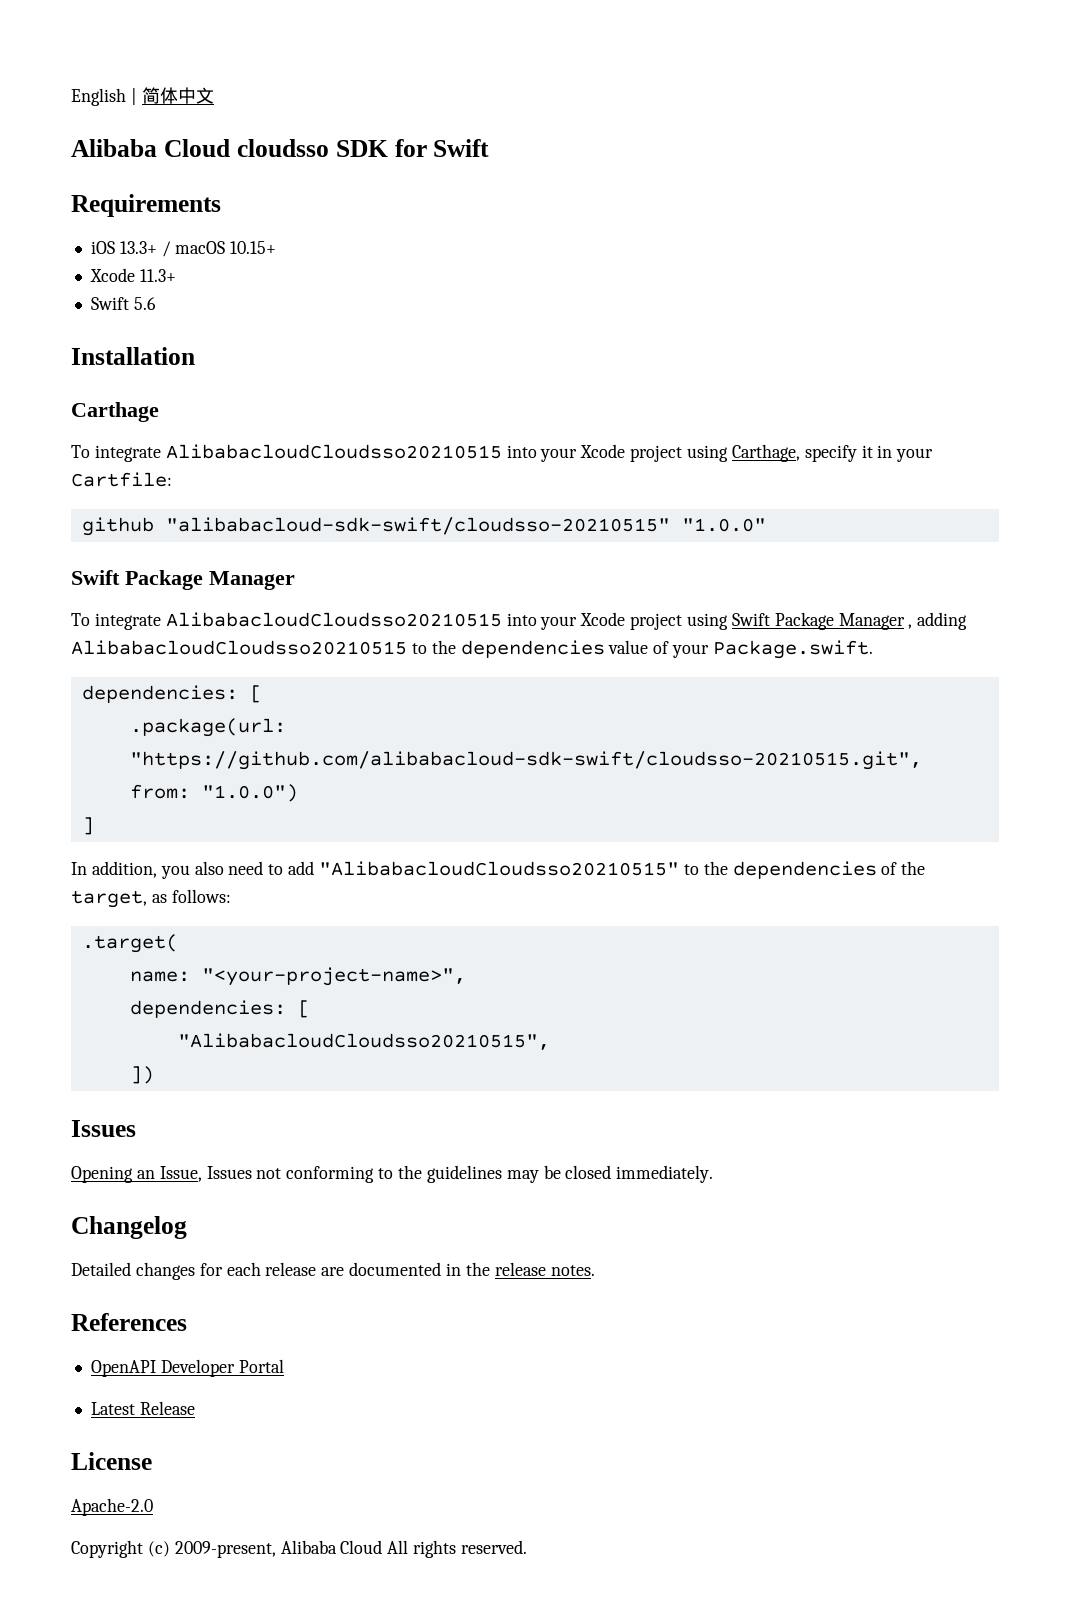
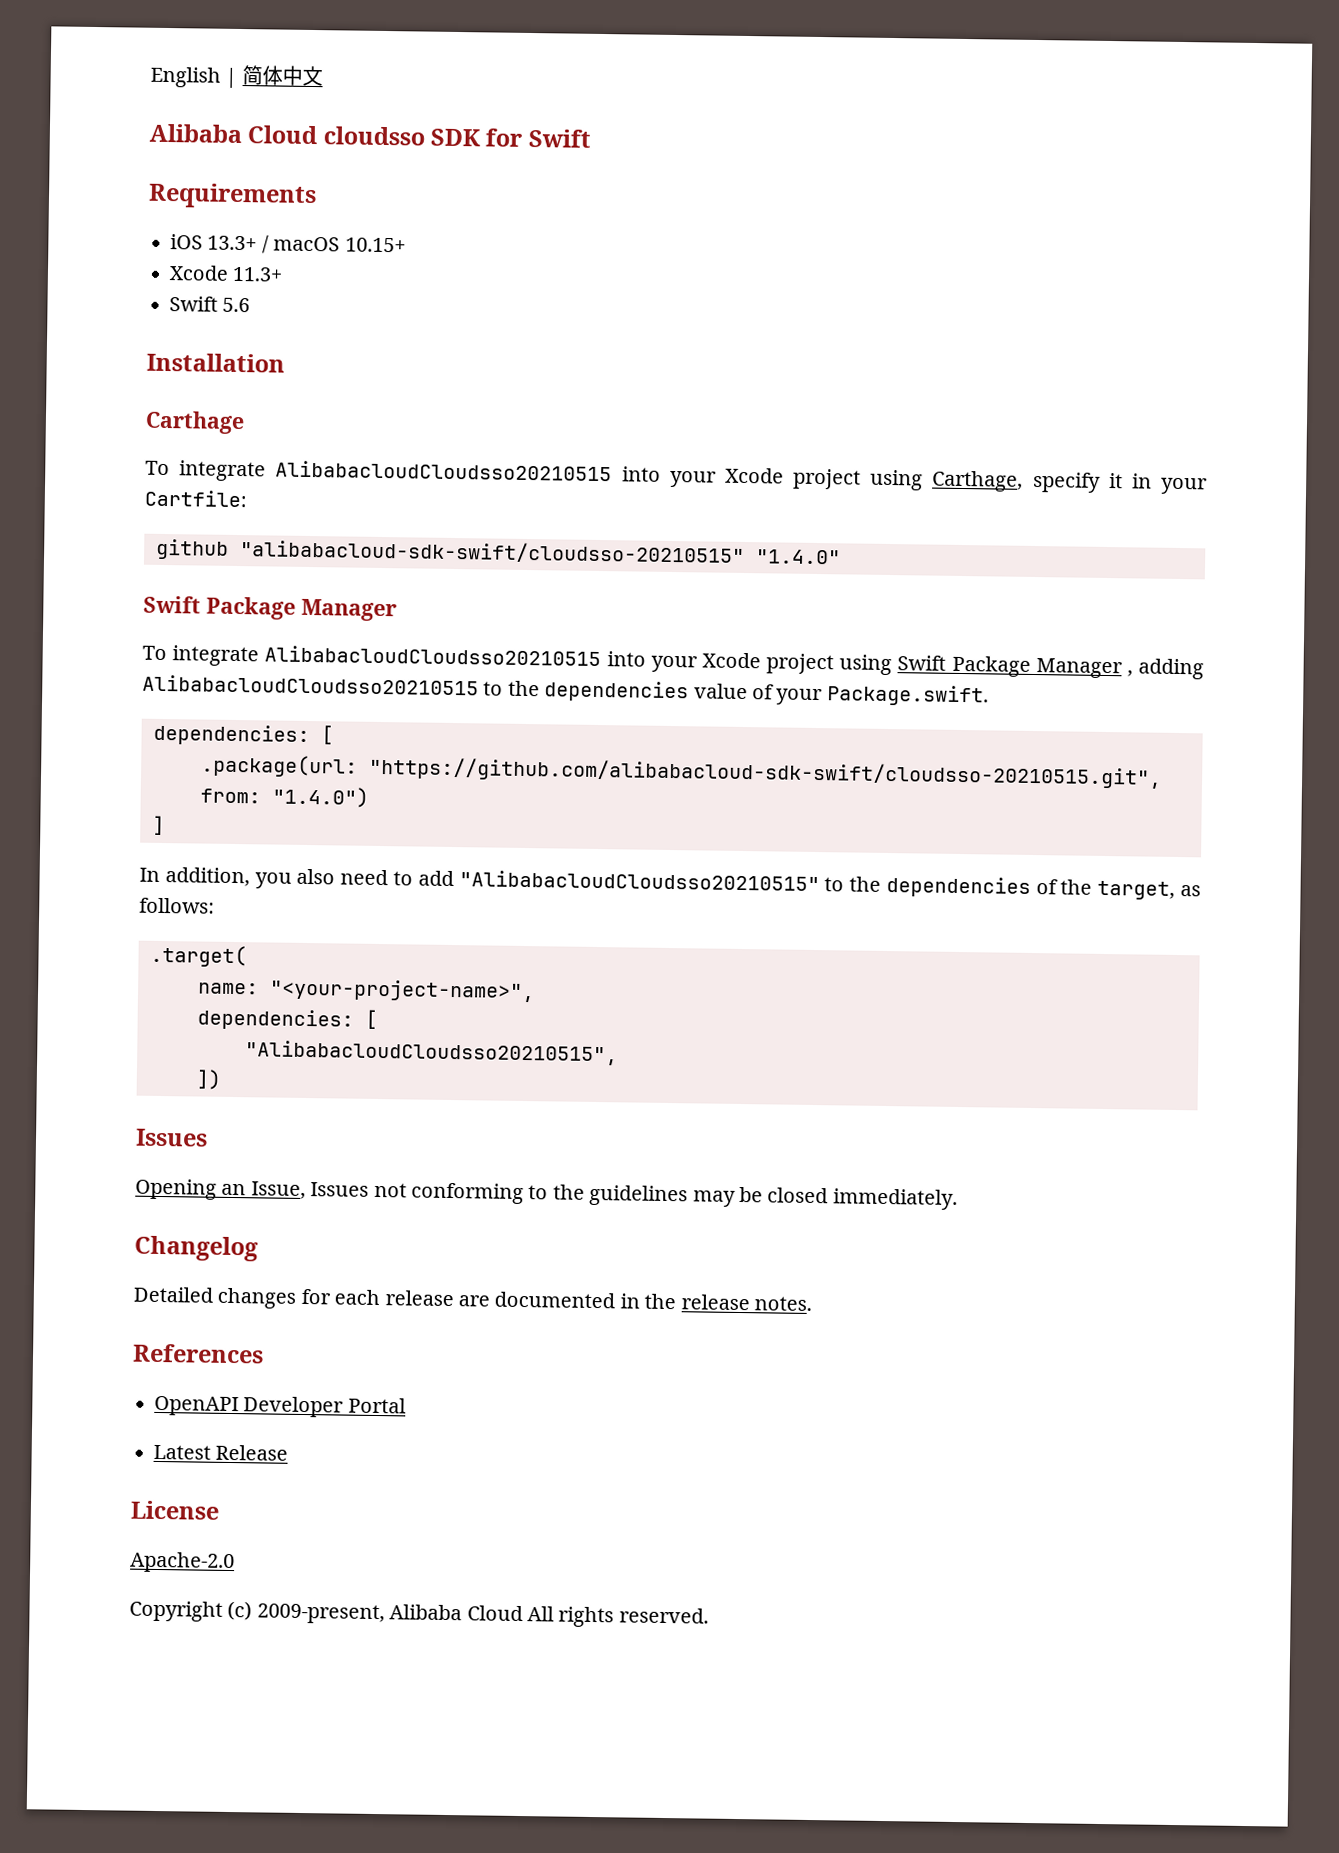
- github "alibabacloud-sdk-swift/cloudsso-20210515" "1.0.0"
+ github "alibabacloud-sdk-swift/cloudsso-20210515" "1.4.0"
- .package(url: "https://github.com/alibabacloud-sdk-swift/cloudsso-20210515.git", from: "1.0.0")
+ .package(url: "https://github.com/alibabacloud-sdk-swift/cloudsso-20210515.git", from: "1.4.0")

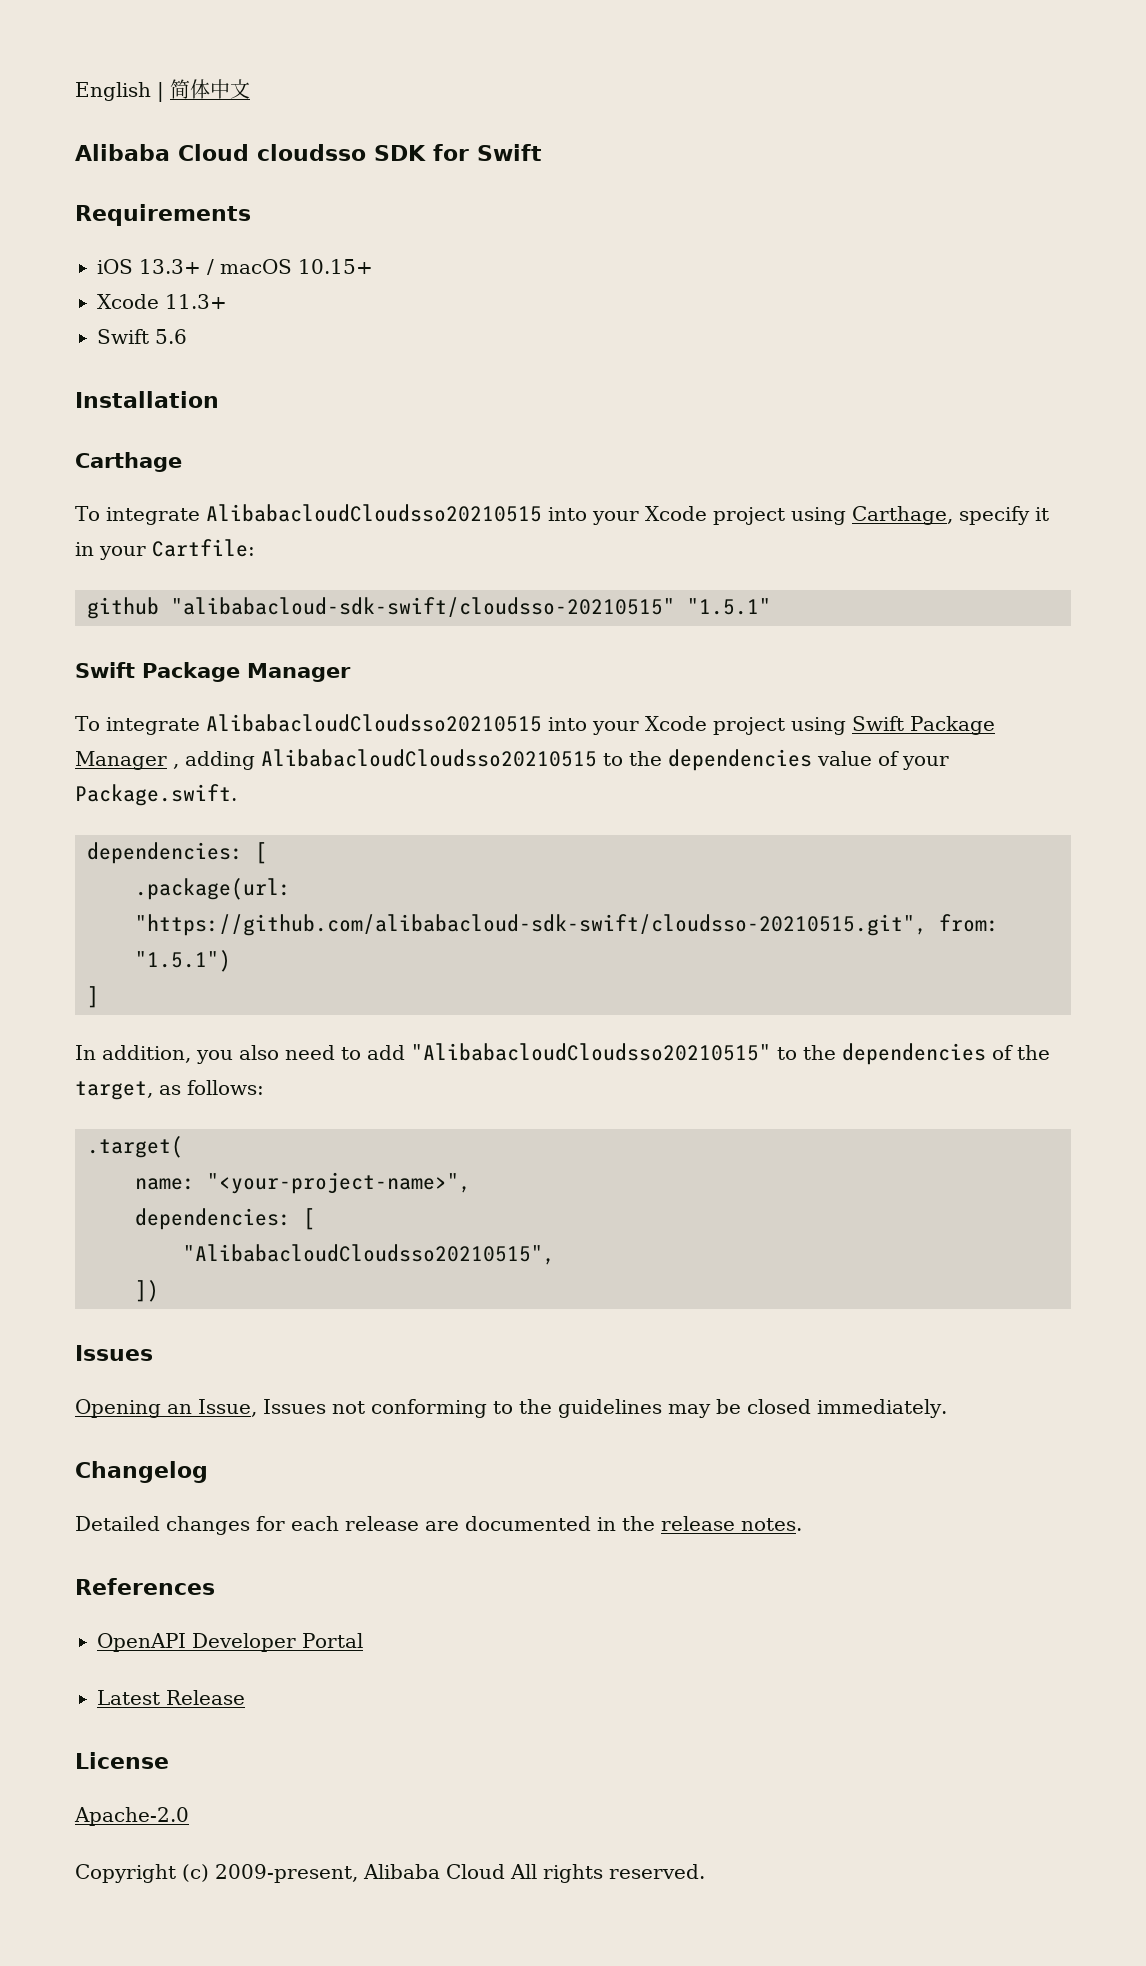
- github "alibabacloud-sdk-swift/cloudsso-20210515" "1.4.0"
+ github "alibabacloud-sdk-swift/cloudsso-20210515" "1.5.1"
- .package(url: "https://github.com/alibabacloud-sdk-swift/cloudsso-20210515.git", from: "1.4.0")
+ .package(url: "https://github.com/alibabacloud-sdk-swift/cloudsso-20210515.git", from: "1.5.1")

